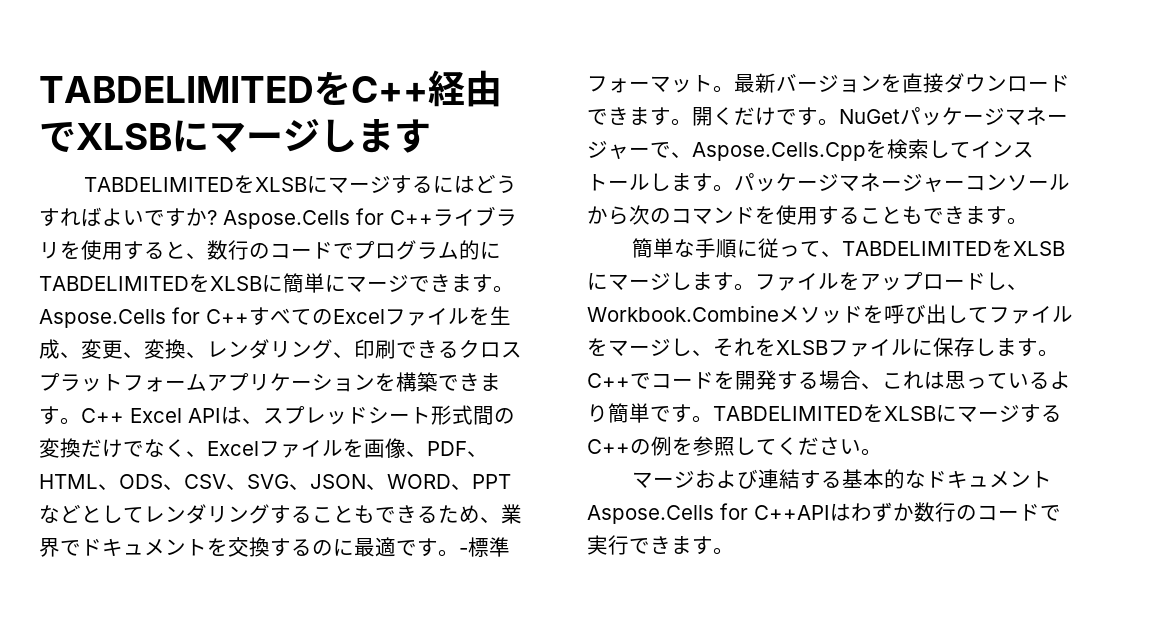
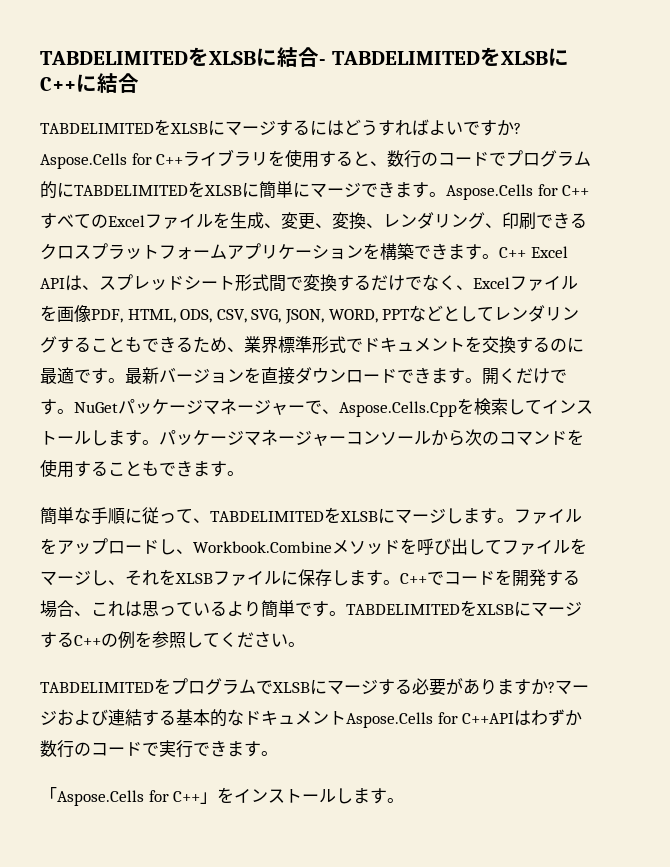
- TABDELIMITEDをC++経由でXLSBにマージします
+ TABDELIMITEDをXLSBに結合- TABDELIMITEDをXLSBにC++に結合
- C++ Excel APIは、スプレッドシート形式間の変換だけでなく、Excelファイルを画像、PDF、HTML、ODS、CSV、SVG、JSON、WORD、PPTなどとしてレンダリングすることもできるため、業界でドキュメントを交換するのに最適です。
+ C++ Excel APIは、スプレッドシート形式間で変換するだけでなく、Excelファイルを画像PDF, HTML, ODS, CSV, SVG, JSON, WORD, PPTなどとしてレンダリングすることもできるため、業界標準形式でドキュメントを交換するのに最適です。
- -標準フォーマット。
+ TABDELIMITEDをプログラムでXLSBにマージする必要がありますか?
+ 「Aspose.Cells for C++」をインストールします。

